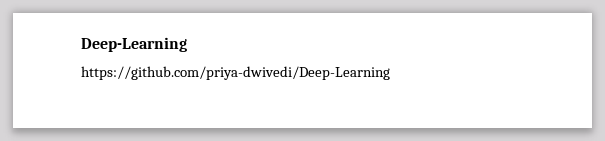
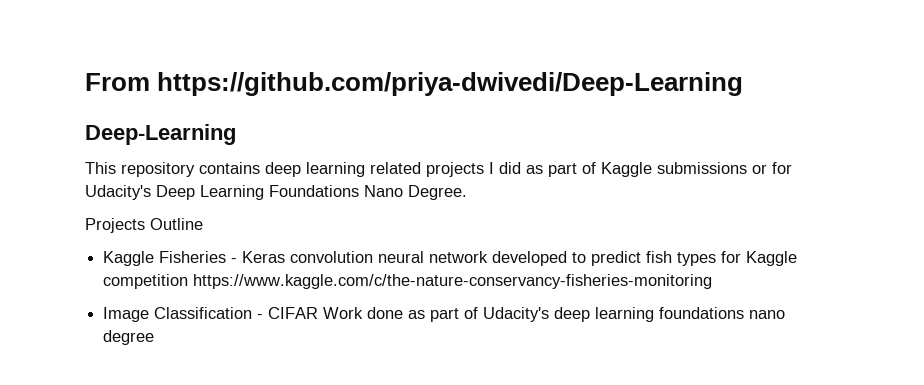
+ From https://github.com/priya-dwivedi/Deep-Learning
- https://github.com/priya-dwivedi/Deep-Learning
+ This repository contains deep learning related projects I did as part of Kaggle submissions or for Udacity's Deep Learning Foundations Nano Degree.
+ Projects Outline
+ Kaggle Fisheries - Keras convolution neural network developed to predict fish types for Kaggle competition https://www.kaggle.com/c/the-nature-conservancy-fisheries-monitoring
+ Image Classification - CIFAR Work done as part of Udacity's deep learning foundations nano degree

